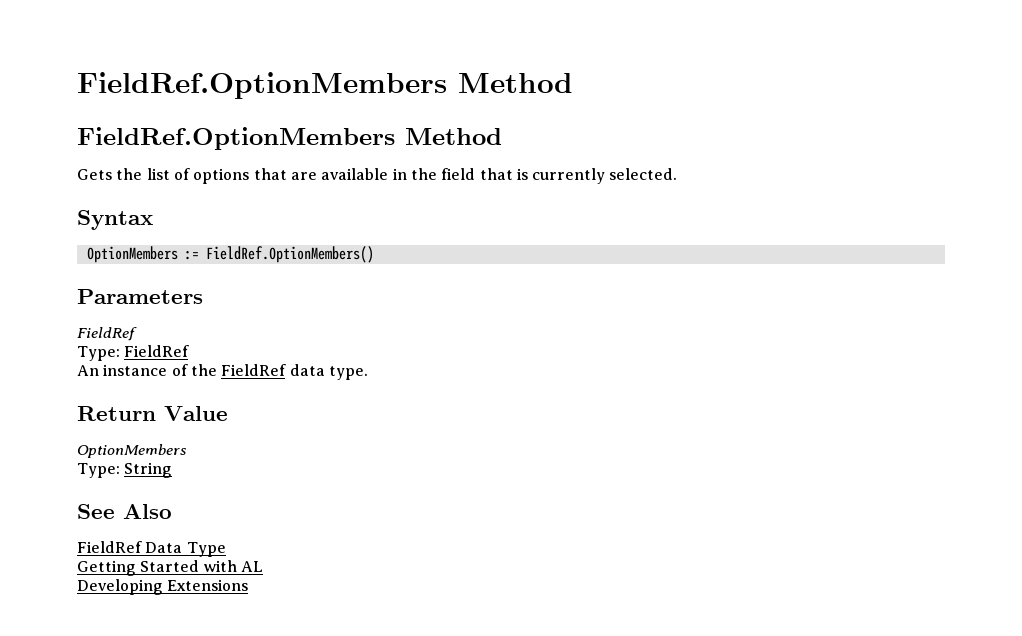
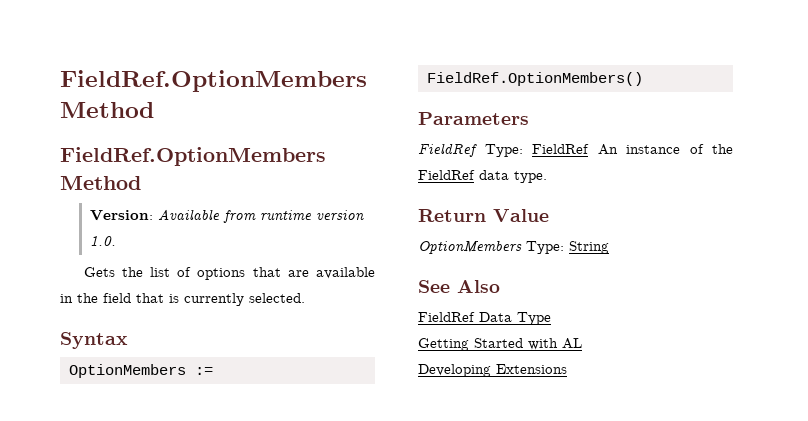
+ Version: Available from runtime version 1.0.
  Parameters
- FieldRef
- Type: FieldRef
- An instance of the FieldRef data type.
+ FieldRef Type: FieldRef An instance of the FieldRef data type.
  Return Value
- OptionMembers
- Type: String
+ OptionMembers Type: String

